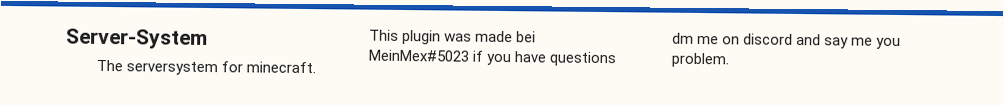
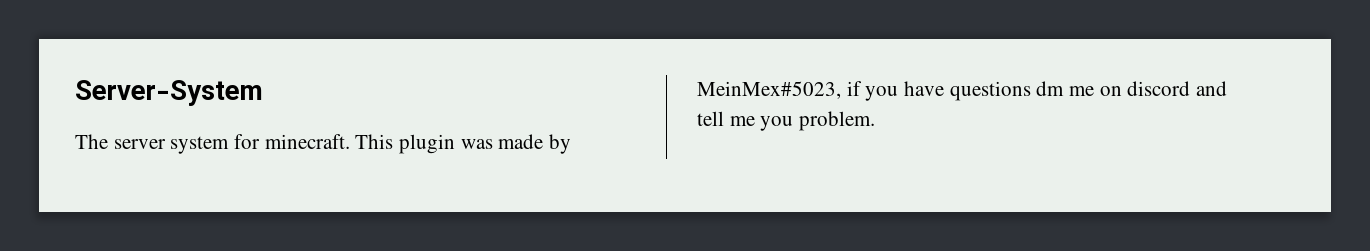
- The serversystem for minecraft.
+ The server system for minecraft.
- This plugin was made bei MeinMex#5023 if you have questions dm me on discord and say me you problem.
+ This plugin was made by MeinMex#5023, if you have questions dm me on discord and tell me you problem.

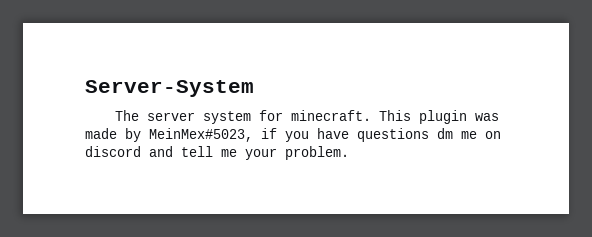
- This plugin was made by MeinMex#5023, if you have questions dm me on discord and tell me you problem.
+ This plugin was made by MeinMex#5023, if you have questions dm me on discord and tell me your problem.

